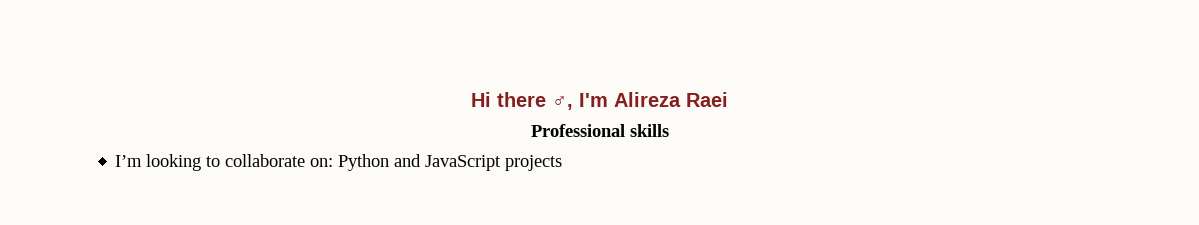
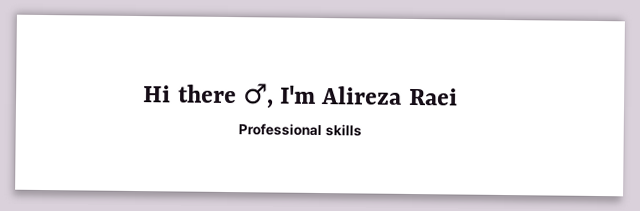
- I’m looking to collaborate on: Python and JavaScript projects

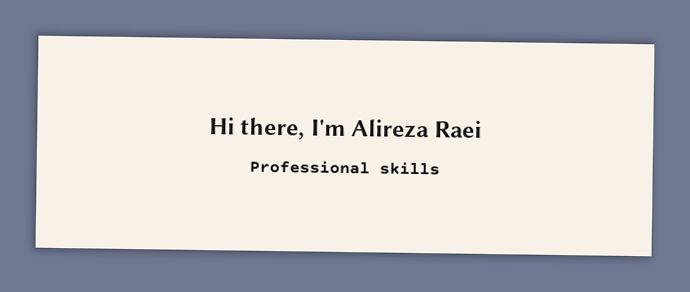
- Hi there ♂, I'm Alireza Raei
+ Hi there, I'm Alireza Raei

